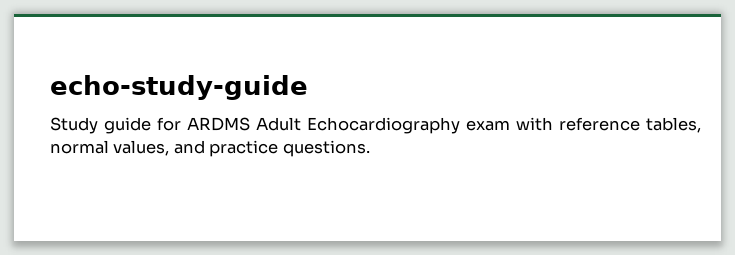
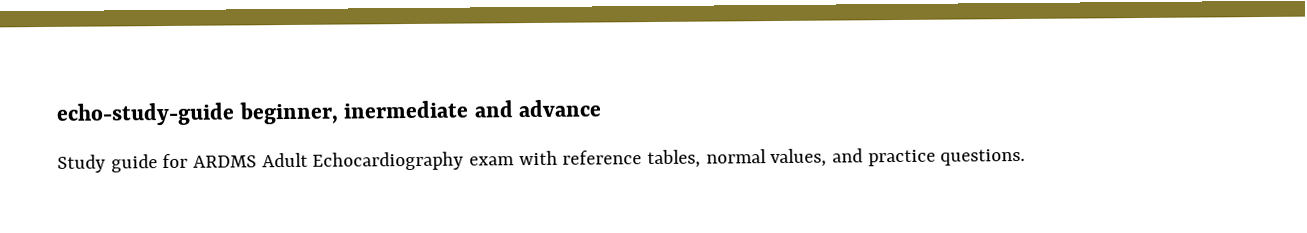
- echo-study-guide
+ echo-study-guide beginner, inermediate and advance

